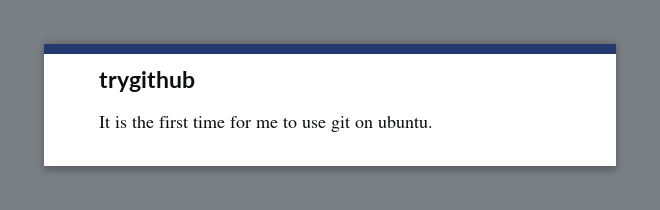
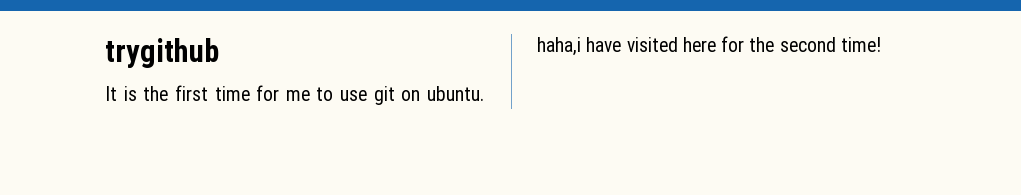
- It is the first time for me to use git on ubuntu.
+ It is the first time for me to use git on ubuntu. haha,i have visited here for the second time!

